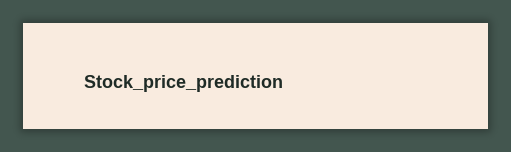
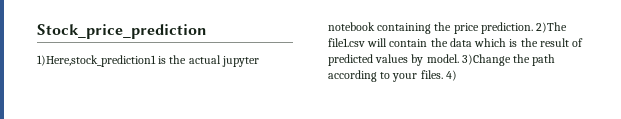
+ 1)Here,stock_prediction1 is the actual jupyter notebook containing the price prediction. 2)The file1.csv will contain the data which is the result of predicted values by model. 3)Change the path according to your files. 4)

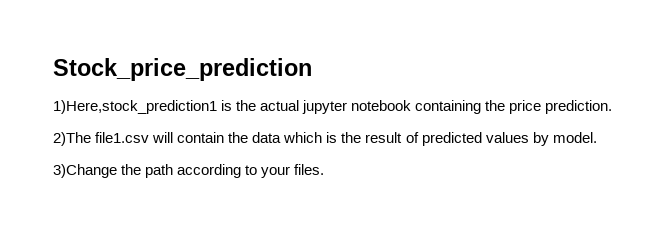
- 1)Here,stock_prediction1 is the actual jupyter notebook containing the price prediction. 2)The file1.csv will contain the data which is the result of predicted values by model. 3)Change the path according to your files. 4)
+ 1)Here,stock_prediction1 is the actual jupyter notebook containing the price prediction.
+ 2)The file1.csv will contain the data which is the result of predicted values by model.
+ 3)Change the path according to your files.

